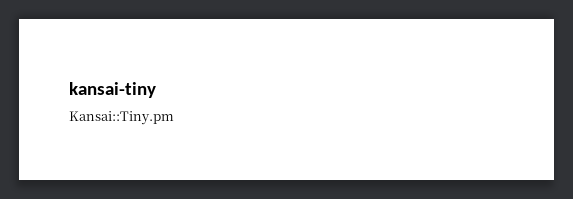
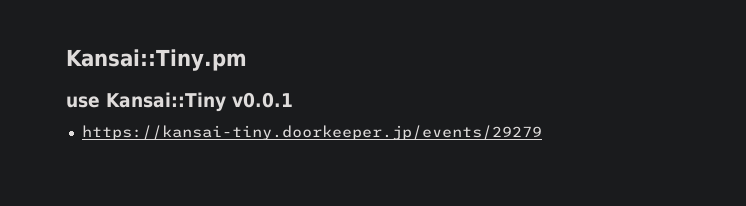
- kansai-tiny
  Kansai::Tiny.pm
+ use Kansai::Tiny v0.0.1
+ https://kansai-tiny.doorkeeper.jp/events/29279

